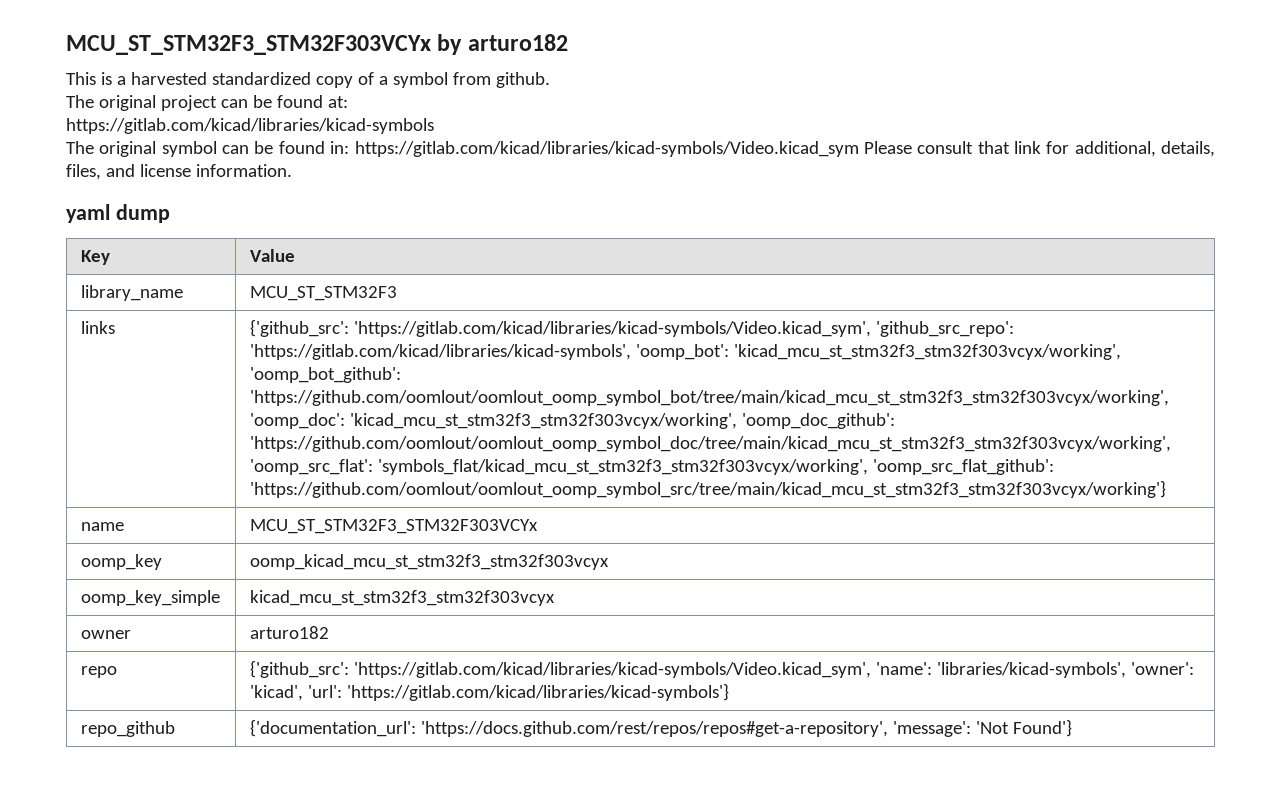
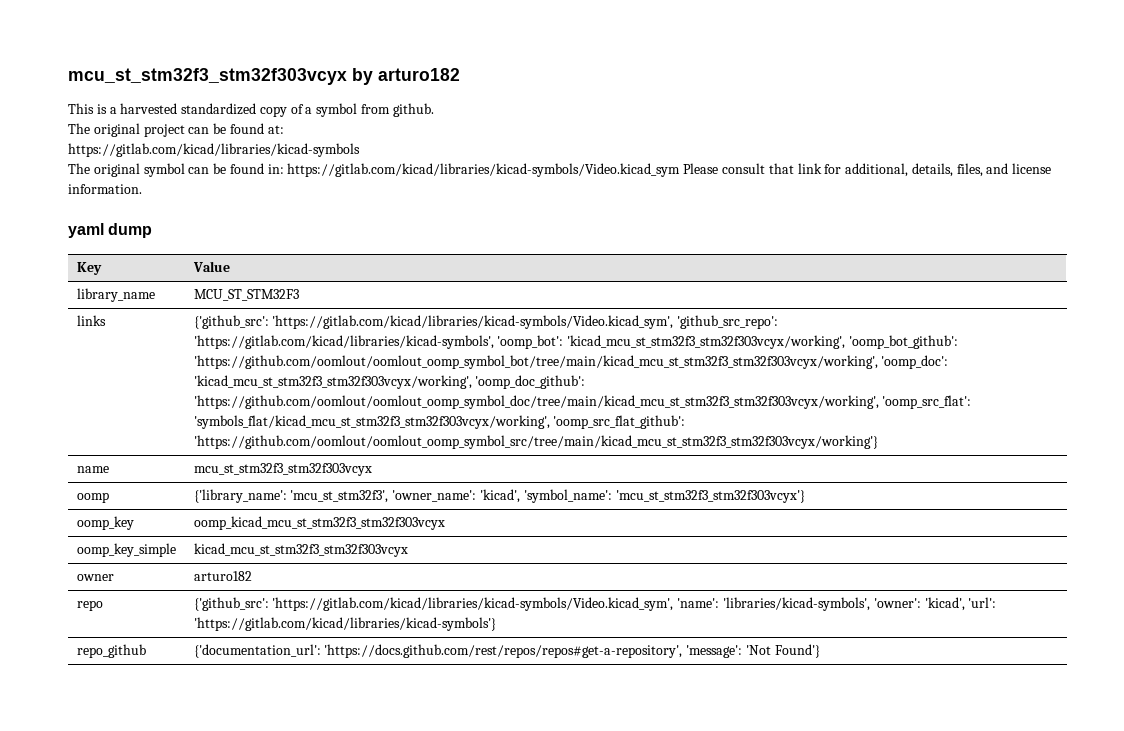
- MCU_ST_STM32F3_STM32F303VCYx by arturo182
+ mcu_st_stm32f3_stm32f303vcyx by arturo182
- name | MCU_ST_STM32F3_STM32F303VCYx
+ name | mcu_st_stm32f3_stm32f303vcyx
+ oomp | {'library_name': 'mcu_st_stm32f3', 'owner_name': 'kicad', 'symbol_name': 'mcu_st_stm32f3_stm32f303vcyx'}

